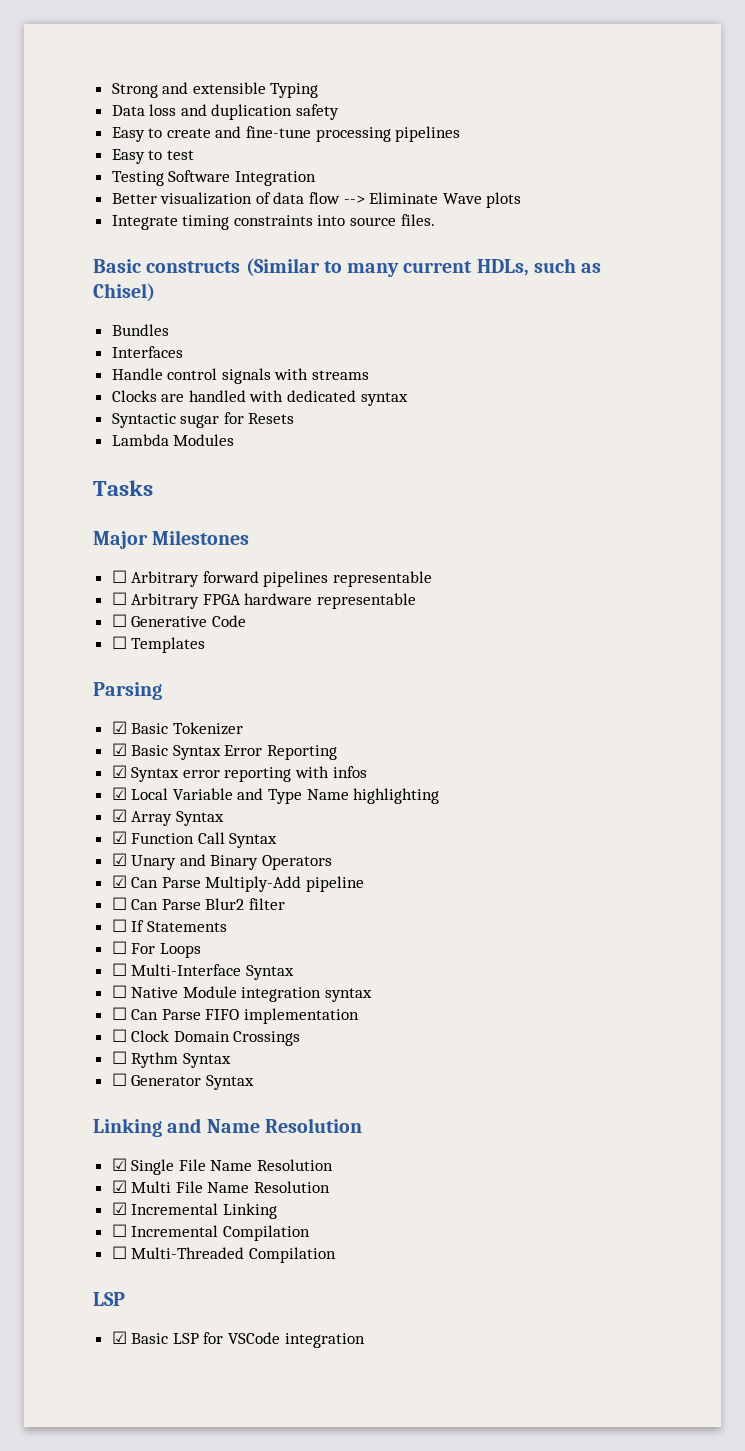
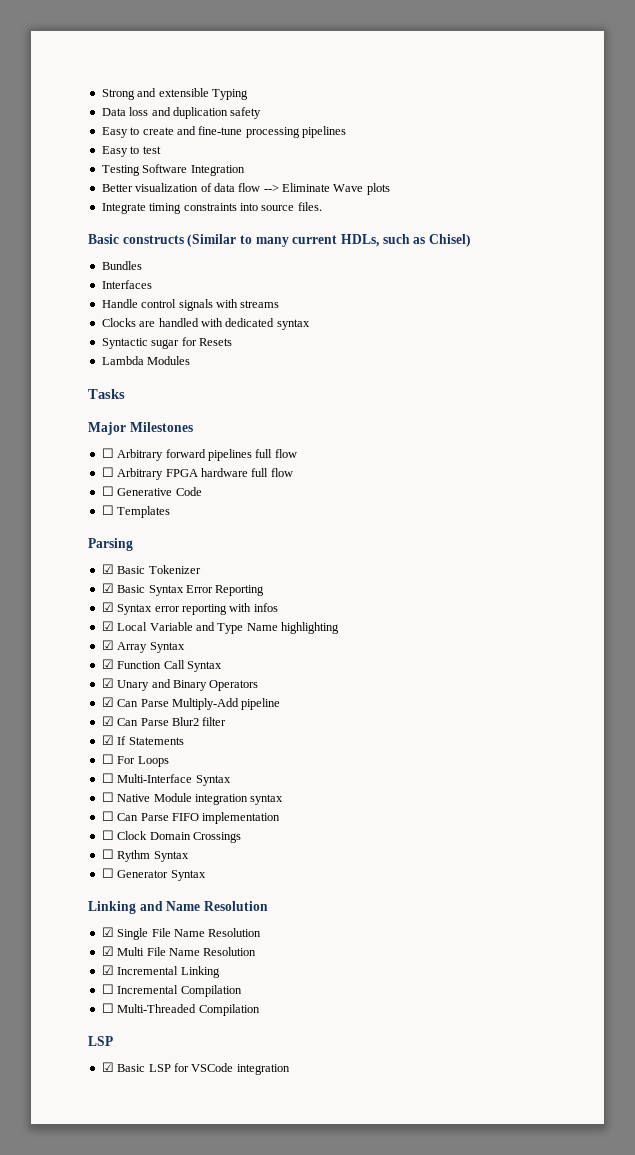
- ☐ Arbitrary forward pipelines representable
+ ☐ Arbitrary forward pipelines full flow
- ☐ Arbitrary FPGA hardware representable
+ ☐ Arbitrary FPGA hardware full flow
- ☐ Can Parse Blur2 filter
+ ☑ Can Parse Blur2 filter
- ☐ If Statements
+ ☑ If Statements

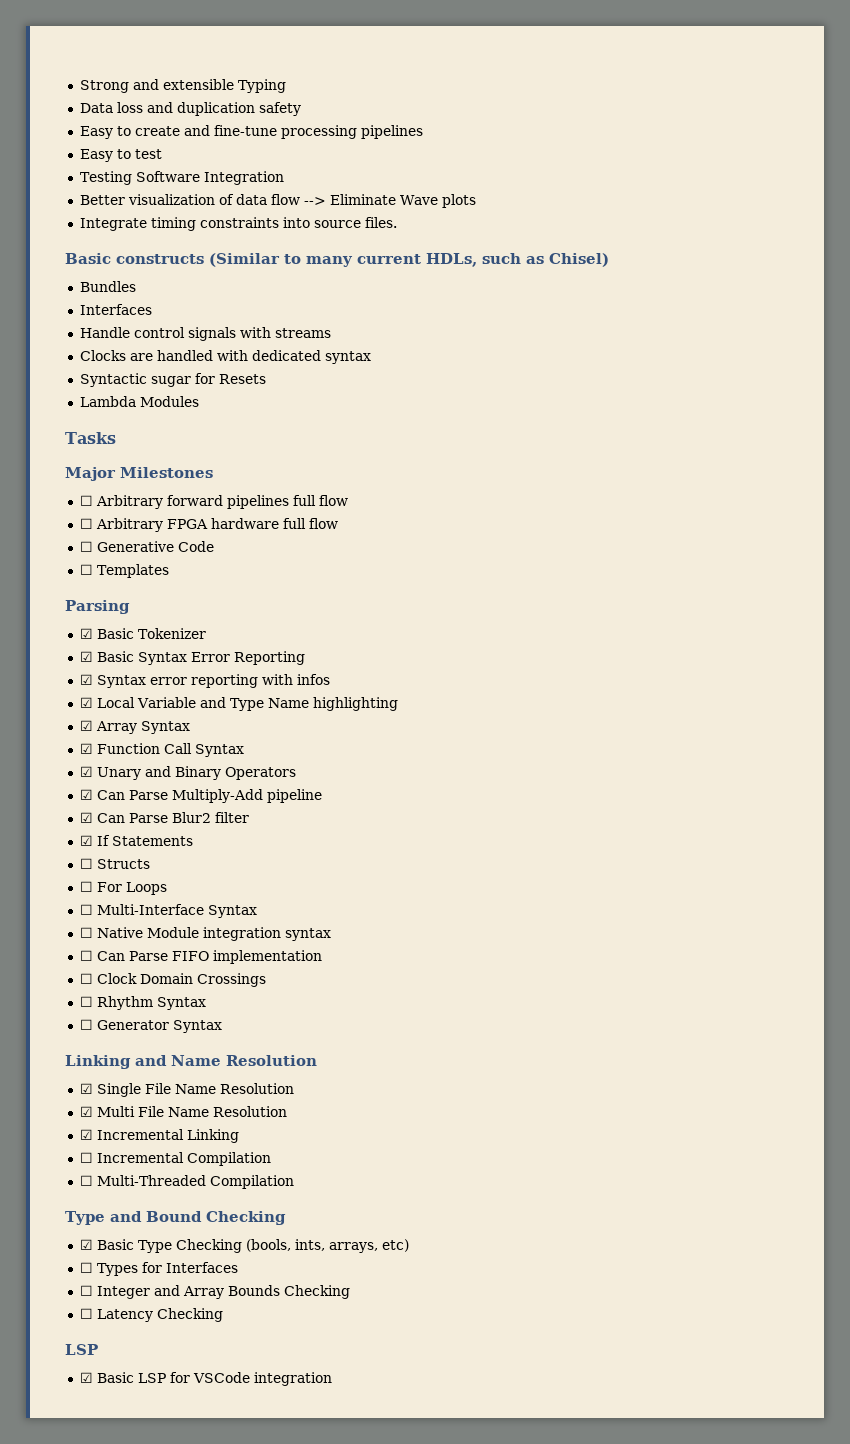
+ ☐ Structs
- ☐ Rythm Syntax
+ ☐ Rhythm Syntax
+ Type and Bound Checking
+ ☑ Basic Type Checking (bools, ints, arrays, etc)
+ ☐ Types for Interfaces
+ ☐ Integer and Array Bounds Checking
+ ☐ Latency Checking

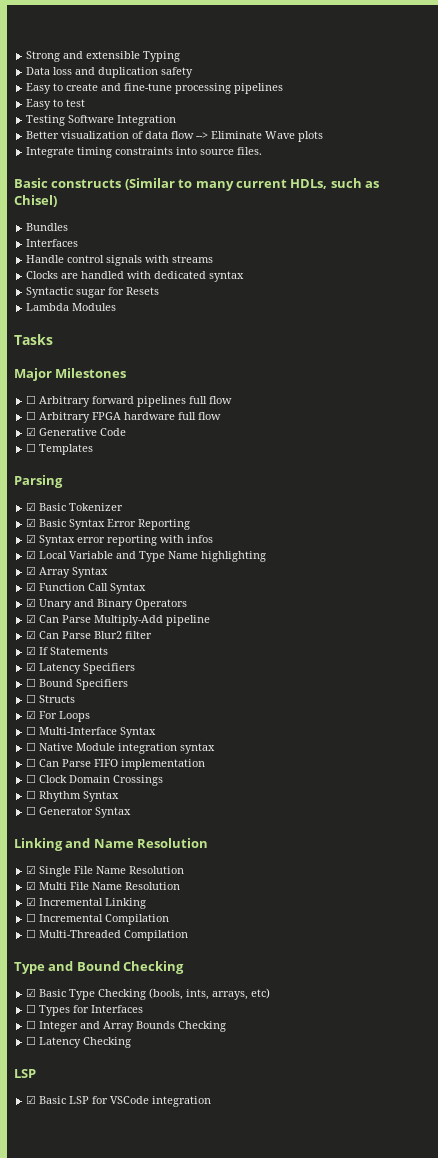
- ☐ Generative Code
+ ☑ Generative Code
+ ☑ Latency Specifiers
+ ☐ Bound Specifiers
- ☐ For Loops
+ ☑ For Loops

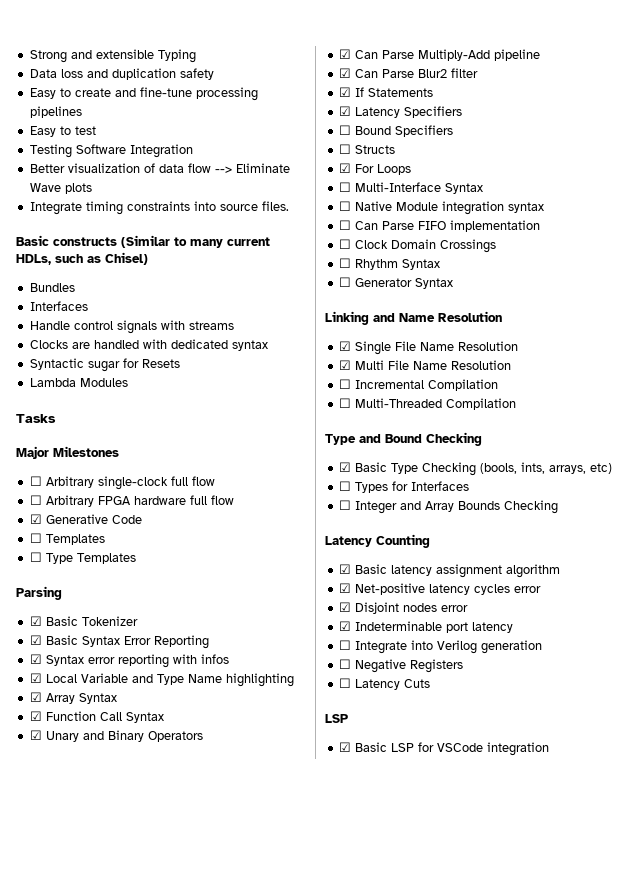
- ☐ Arbitrary forward pipelines full flow
+ ☐ Arbitrary single-clock full flow
+ ☐ Type Templates
- ☑ Incremental Linking
+ Latency Counting
+ ☑ Basic latency assignment algorithm
+ ☑ Net-positive latency cycles error
+ ☑ Disjoint nodes error
+ ☑ Indeterminable port latency
+ ☐ Integrate into Verilog generation
+ ☐ Negative Registers
- ☐ Latency Checking
+ ☐ Latency Cuts

